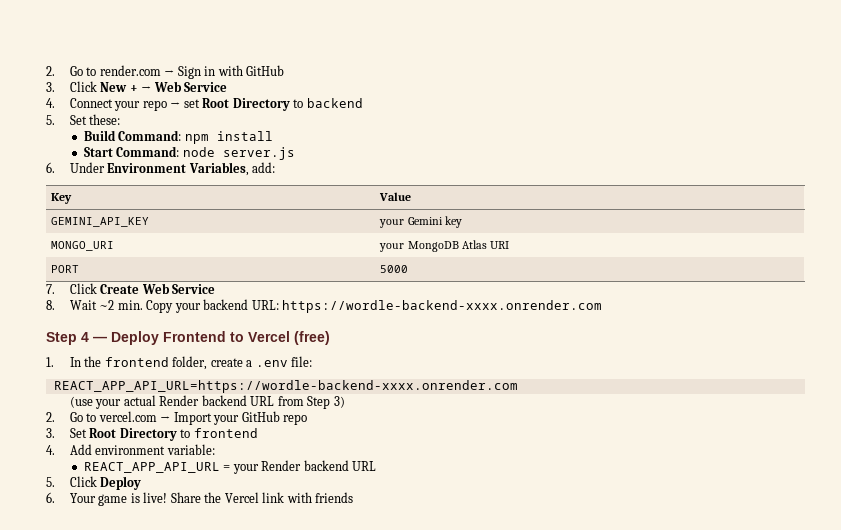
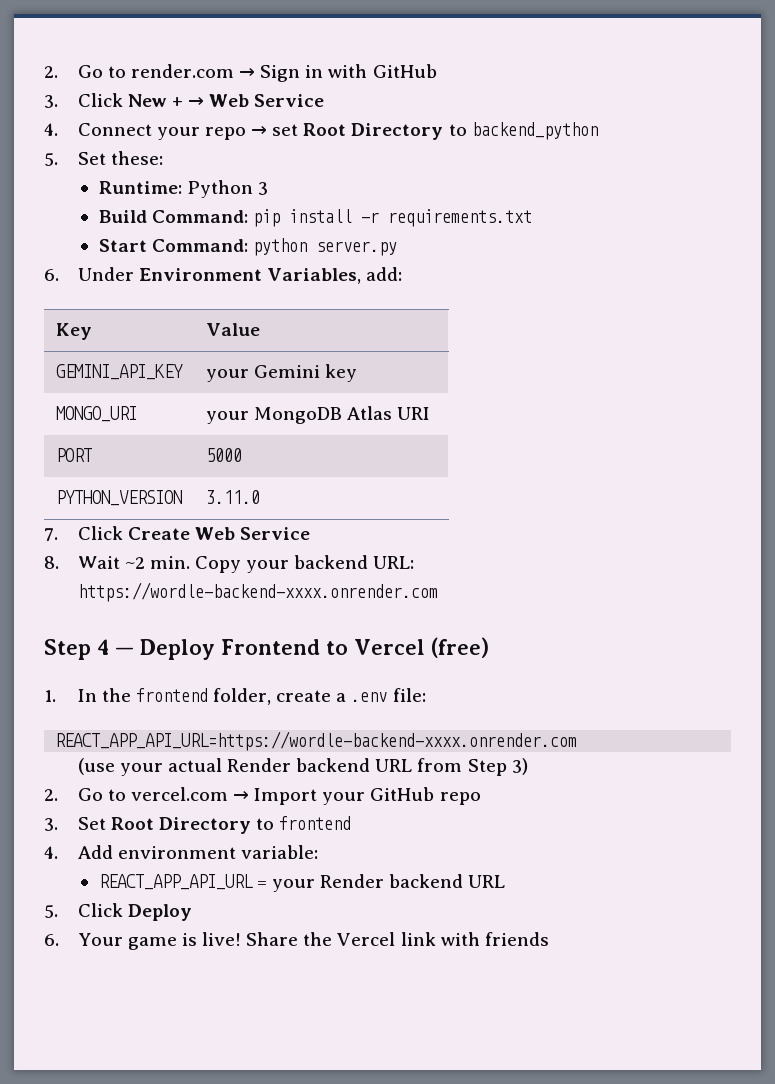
- 4. Connect your repo → set Root Directory to backend
+ 4. Connect your repo → set Root Directory to backend_python
+ Runtime: Python 3
- Build Command: npm install
+ Build Command: pip install -r requirements.txt
- Start Command: node server.js
+ Start Command: python server.py
+ PYTHON_VERSION | 3.11.0

